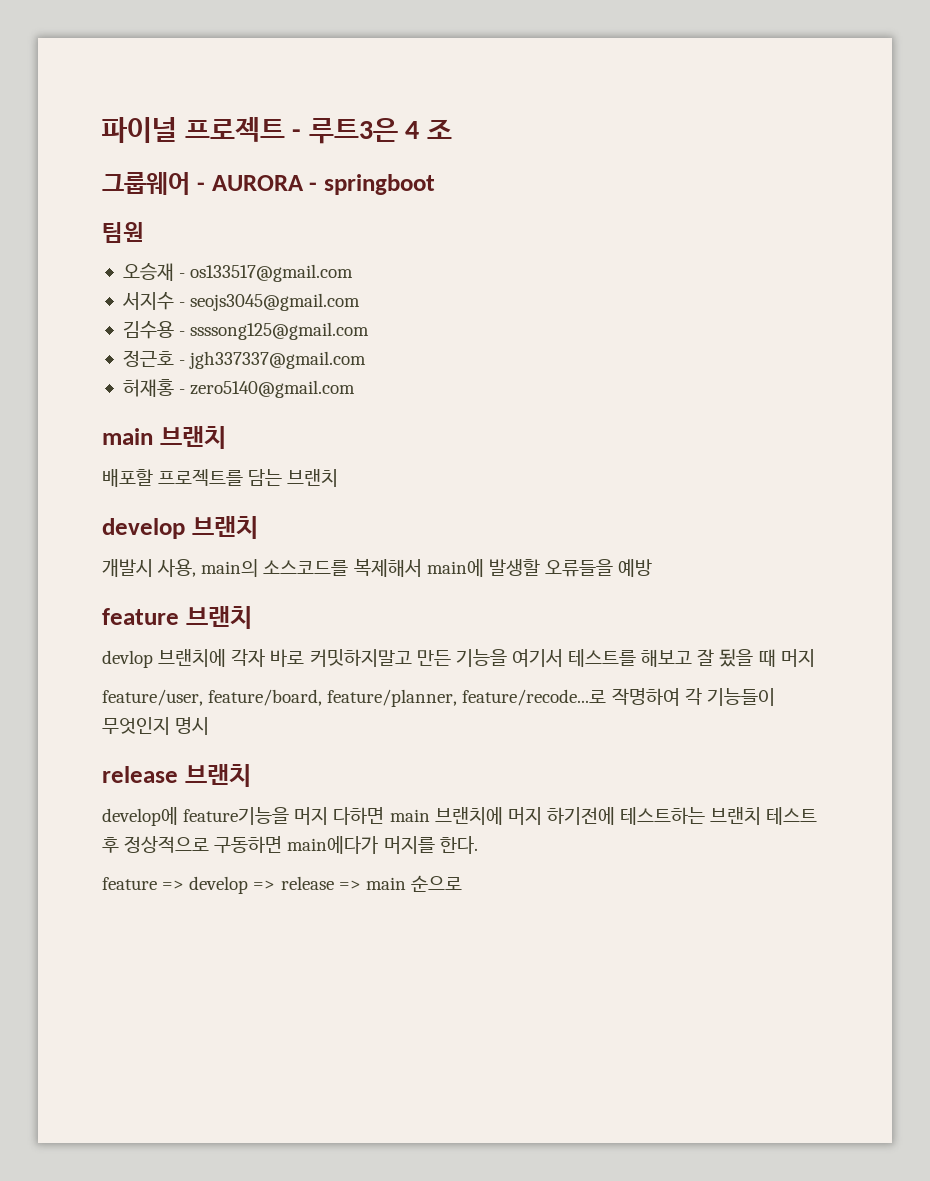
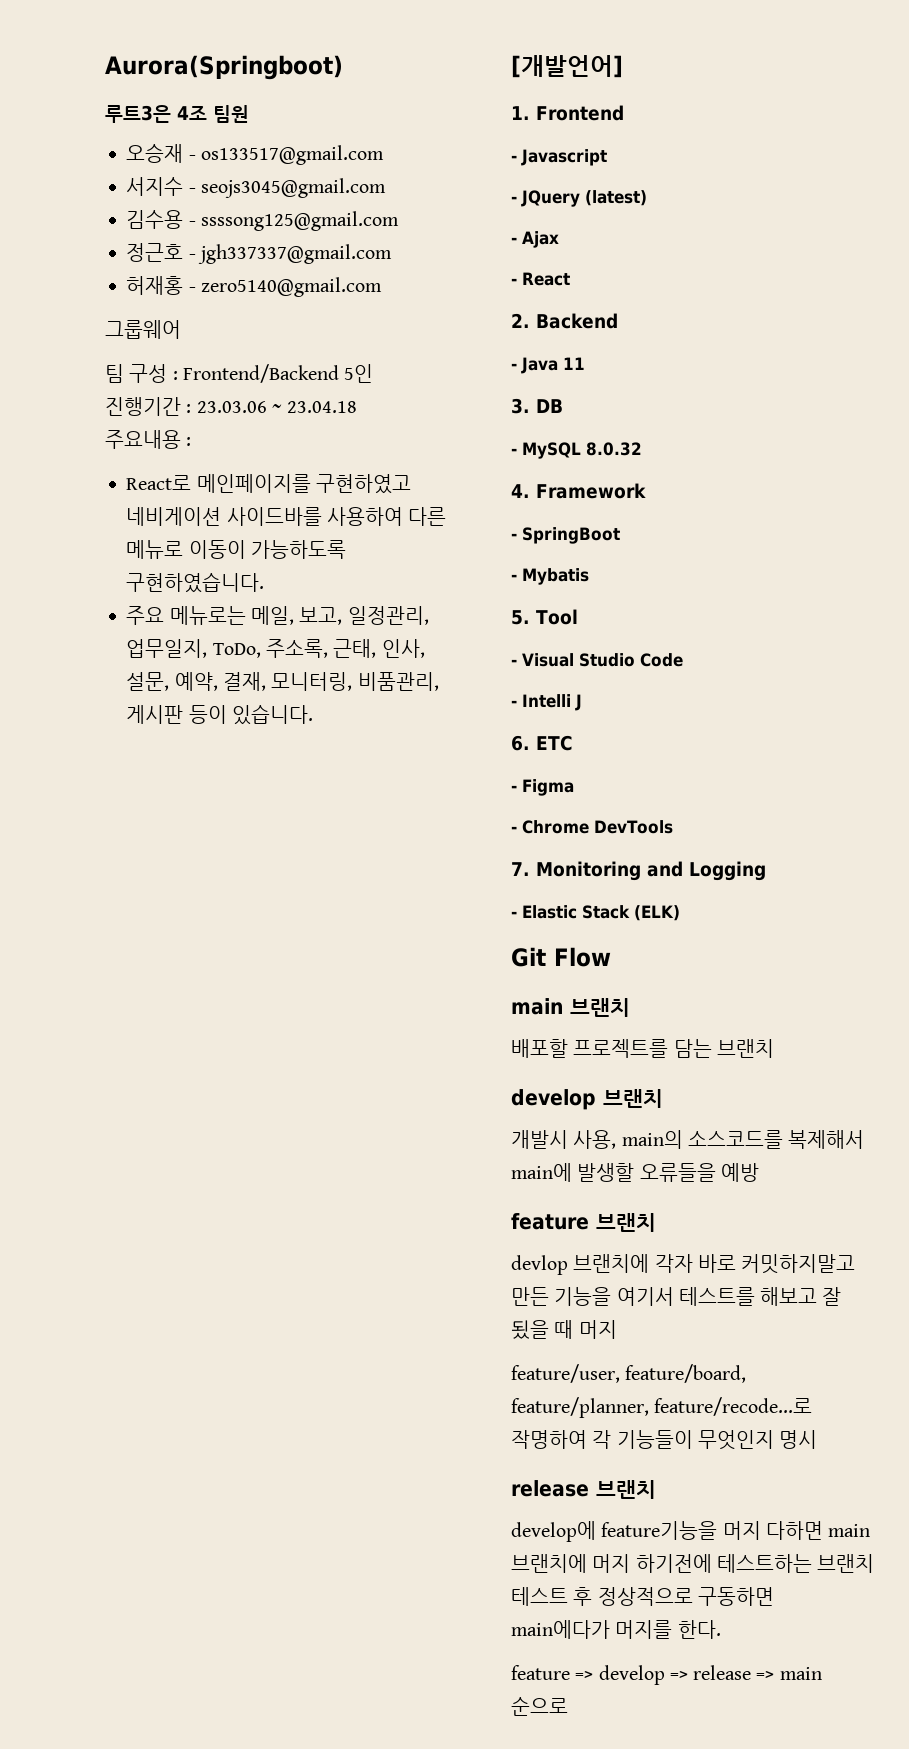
- 파이널 프로젝트 - 루트3은 4 조
- 그룹웨어 - AURORA - springboot
- 팀원
+ Aurora(Springboot)
+ 루트3은 4조 팀원
+ 그룹웨어
+ 팀 구성 : Frontend/Backend 5인
+ 진행기간 : 23.03.06 ~ 23.04.18
+ 주요내용 :
+ React로 메인페이지를 구현하였고 네비게이션 사이드바를 사용하여 다른 메뉴로 이동이 가능하도록 구현하였습니다.
+ 주요 메뉴로는 메일, 보고, 일정관리, 업무일지, ToDo, 주소록, 근태, 인사, 설문, 예약, 결재, 모니터링, 비품관리, 게시판 등이 있습니다.
+ [개발언어]
+ 1. Frontend
+ - Javascript
+ - JQuery (latest)
+ - Ajax
+ - React
+ 2. Backend
+ - Java 11
+ 3. DB
+ - MySQL 8.0.32
+ 4. Framework
+ - SpringBoot
+ - Mybatis
+ 5. Tool
+ - Visual Studio Code
+ - Intelli J
+ 6. ETC
+ - Figma
+ - Chrome DevTools
+ 7. Monitoring and Logging
+ - Elastic Stack (ELK)
+ Git Flow

